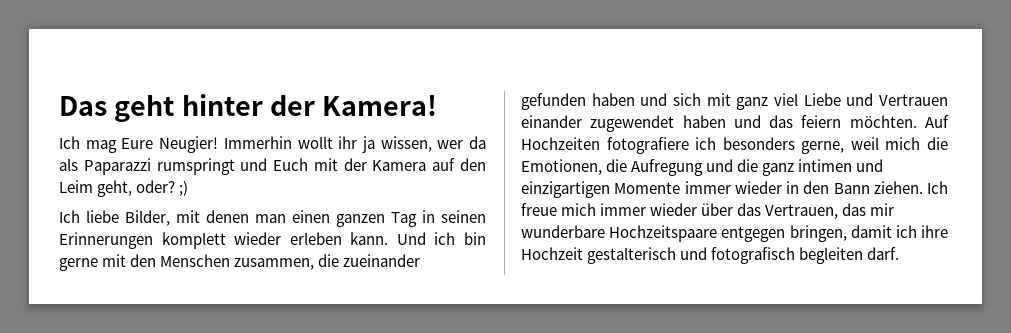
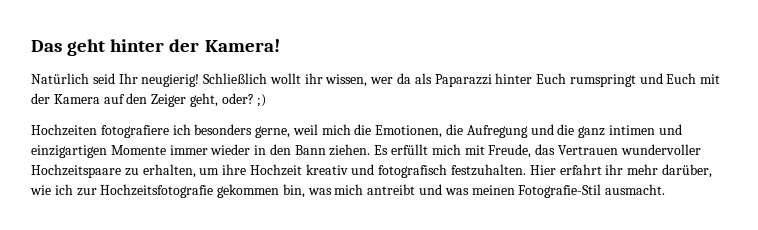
- Ich mag Eure Neugier! Immerhin wollt ihr ja wissen, wer da als Paparazzi rumspringt und Euch mit der Kamera auf den Leim geht, oder? ;)
+ Natürlich seid Ihr neugierig! Schließlich wollt ihr wissen, wer da als Paparazzi hinter Euch rumspringt und Euch mit der Kamera auf den Zeiger geht, oder? ;)
- Ich liebe Bilder, mit denen man einen ganzen Tag in seinen Erinnerungen komplett wieder erleben kann. Und ich bin gerne mit den Menschen zusammen, die zueinander gefunden haben und sich mit ganz viel Liebe und Vertrauen einander zugewendet haben und das feiern möchten. Auf Hochzeiten fotografiere ich besonders gerne, weil mich die Emotionen, die Aufregung und die ganz intimen und einzigartigen Momente immer wieder in den Bann ziehen.
+ Hochzeiten fotografiere ich besonders gerne, weil mich die Emotionen, die Aufregung und die ganz intimen und einzigartigen Momente immer wieder in den Bann ziehen.
- Ich freue mich immer wieder über das Vertrauen, das mir wunderbare Hochzeitspaare entgegen bringen, damit ich ihre Hochzeit gestalterisch und fotografisch begleiten darf.
+ Es erfüllt mich mit Freude, das Vertrauen wundervoller Hochzeitspaare zu erhalten, um ihre Hochzeit kreativ und fotografisch festzuhalten. Hier erfahrt ihr mehr darüber, wie ich zur Hochzeitsfotografie gekommen bin, was mich antreibt und was meinen Fotografie-Stil ausmacht.

